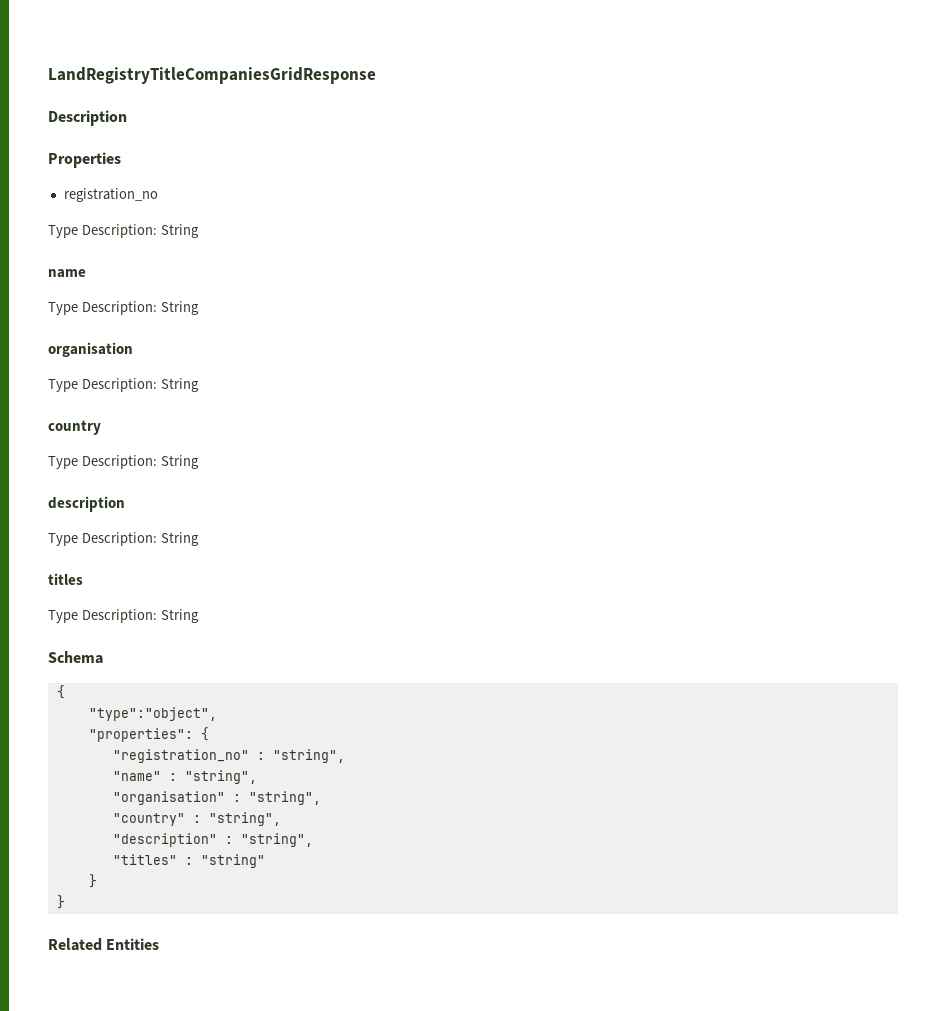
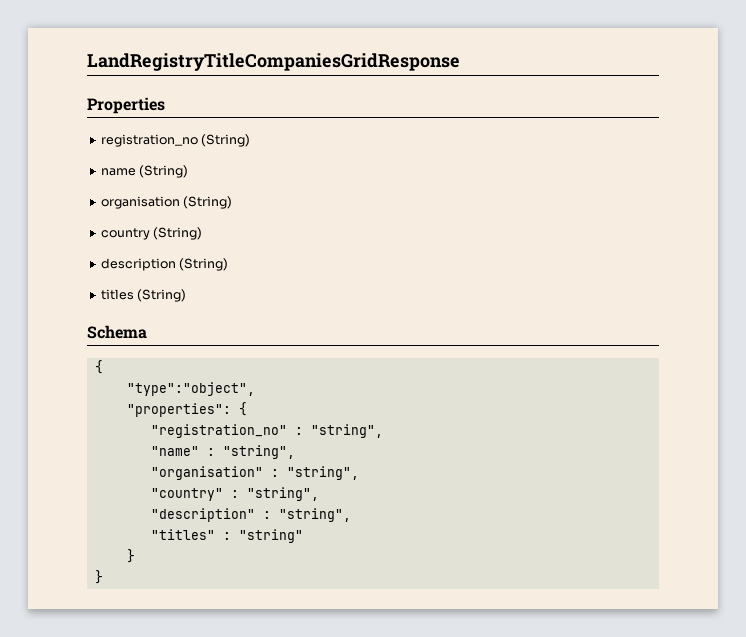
- Description
- registration_no
- Type Description: String
- name
- Type Description: String
- organisation
- Type Description: String
- country
- Type Description: String
- description
- Type Description: String
- titles
- Type Description: String
+ registration_no (String)
+ name (String)
+ organisation (String)
+ country (String)
+ description (String)
+ titles (String)
- Related Entities

